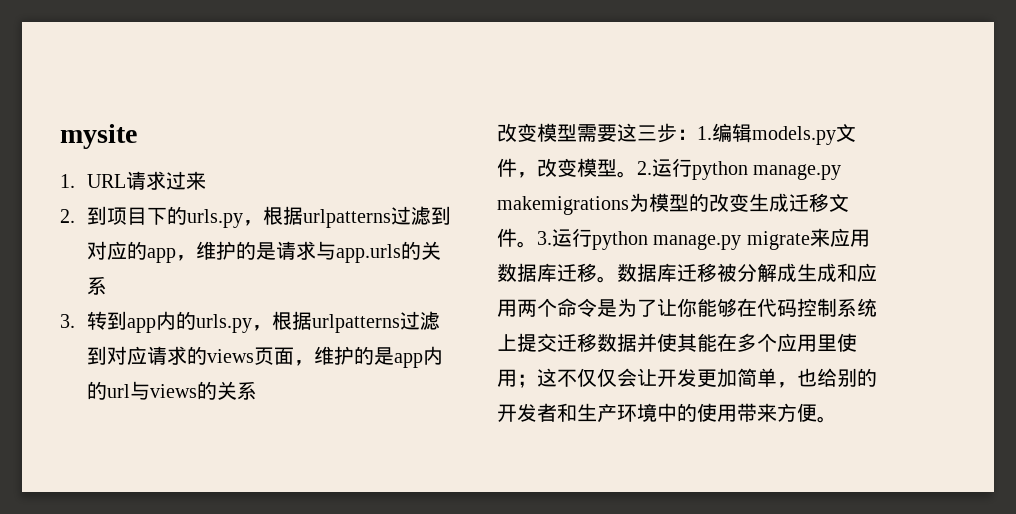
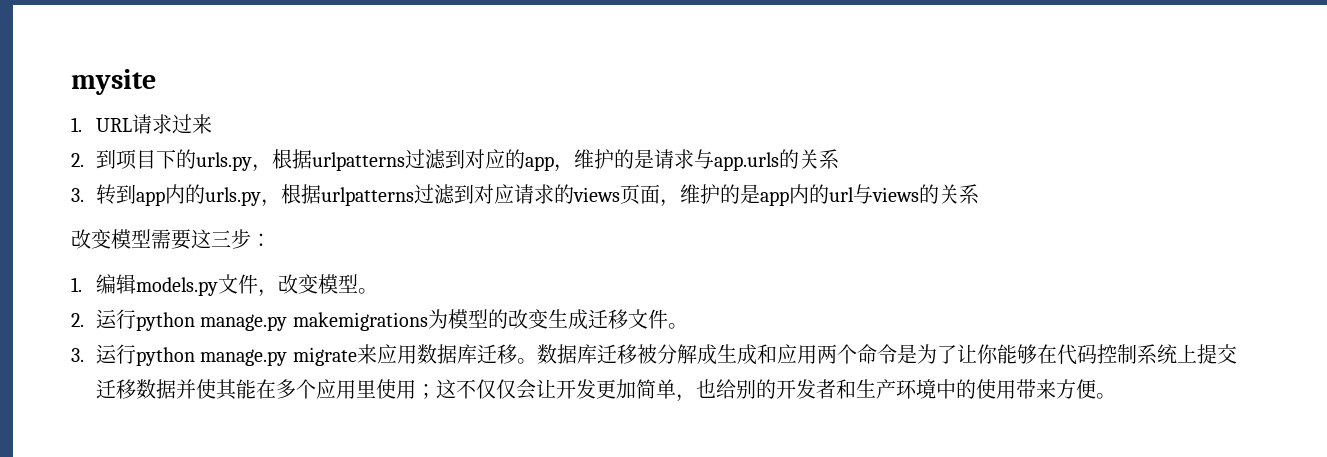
- 改变模型需要这三步：1.编辑models.py文件，改变模型。2.运行python manage.py makemigrations为模型的改变生成迁移文件。3.运行python manage.py migrate来应用数据库迁移。
+ 改变模型需要这三步：
+ 1.编辑models.py文件，改变模型。
+ 2.运行python manage.py makemigrations为模型的改变生成迁移文件。
+ 3.运行python manage.py migrate来应用数据库迁移。

